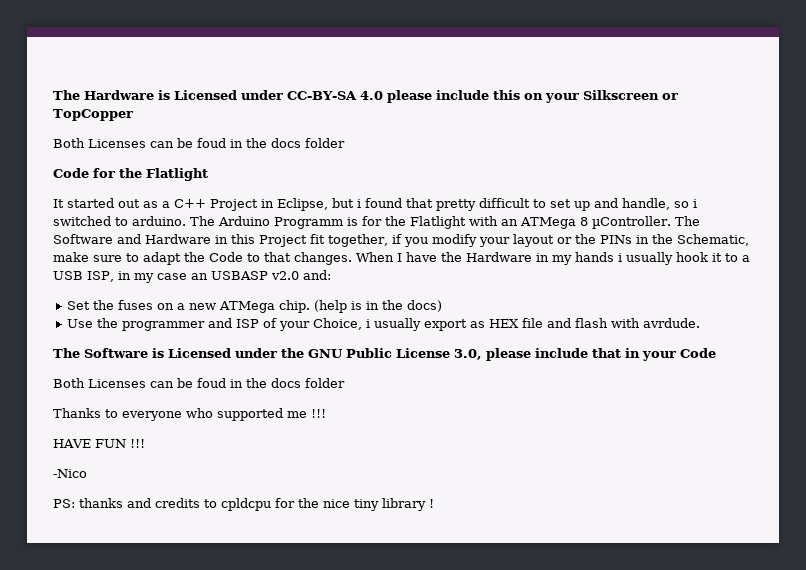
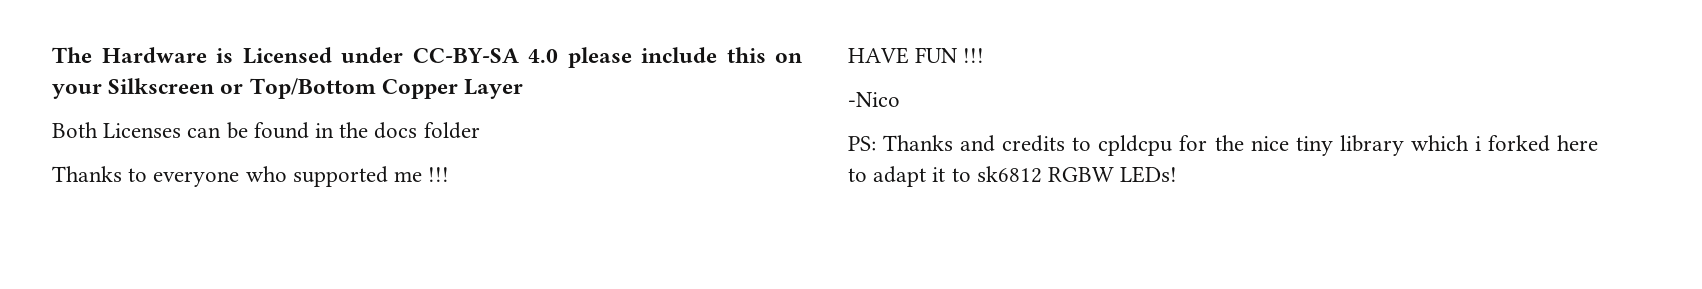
- The Hardware is Licensed under CC-BY-SA 4.0 please include this on your Silkscreen or TopCopper
- Both Licenses can be foud in the docs folder
- Code for the Flatlight
- It started out as a C++ Project in Eclipse, but i found that pretty difficult to set up and handle, so i switched to arduino. The Arduino Programm is for the Flatlight with an ATMega 8 µController. The Software and Hardware in this Project fit together, if you modify your layout or the PINs in the Schematic, make sure to adapt the Code to that changes. When I have the Hardware in my hands i usually hook it to a USB ISP, in my case an USBASP v2.0 and:
- Set the fuses on a new ATMega chip. (help is in the docs)
- Use the programmer and ISP of your Choice, i usually export as HEX file and flash with avrdude.
- The Software is Licensed under the GNU Public License 3.0, please include that in your Code
- Both Licenses can be foud in the docs folder
+ The Hardware is Licensed under CC-BY-SA 4.0 please include this on your Silkscreen or Top/Bottom Copper Layer
+ Both Licenses can be found in the docs folder
- PS: thanks and credits to cpldcpu for the nice tiny library !
+ PS: Thanks and credits to cpldcpu for the nice tiny library which i forked here to adapt it to sk6812 RGBW LEDs!

